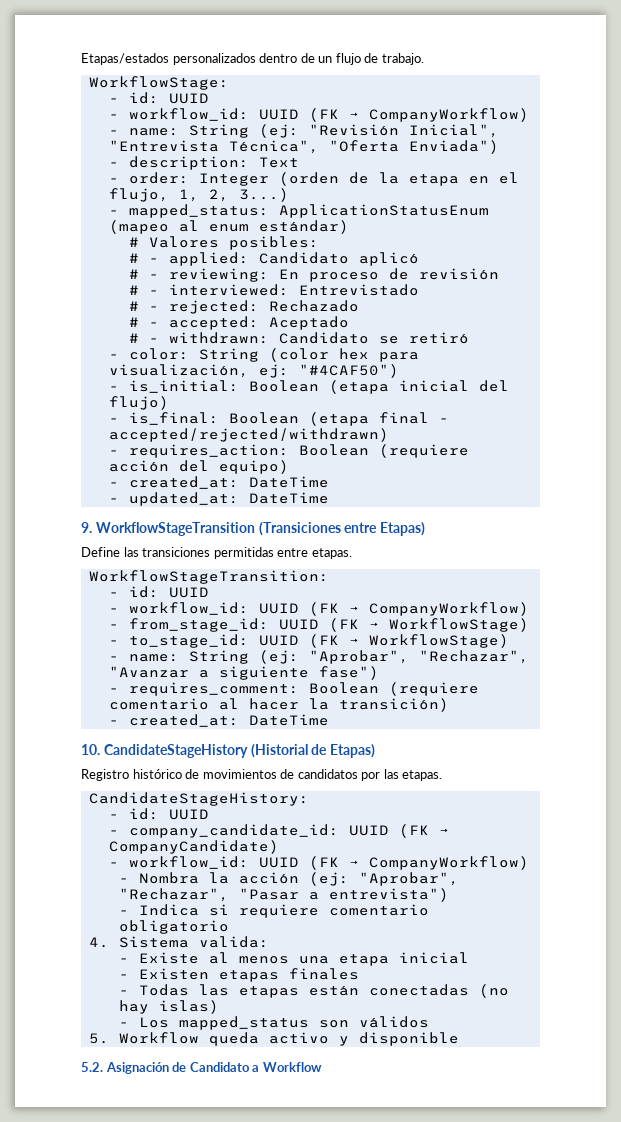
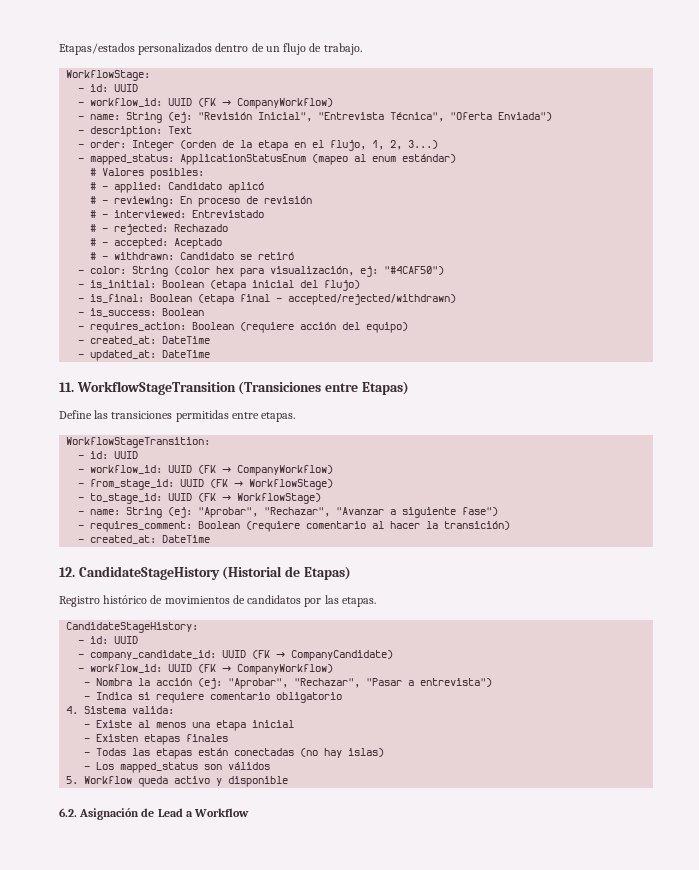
+ - is_success: Boolean
- 9. WorkflowStageTransition (Transiciones entre Etapas)
+ 11. WorkflowStageTransition (Transiciones entre Etapas)
- 10. CandidateStageHistory (Historial de Etapas)
+ 12. CandidateStageHistory (Historial de Etapas)
- 5.2. Asignación de Candidato a Workflow
+ 6.2. Asignación de Lead a Workflow

